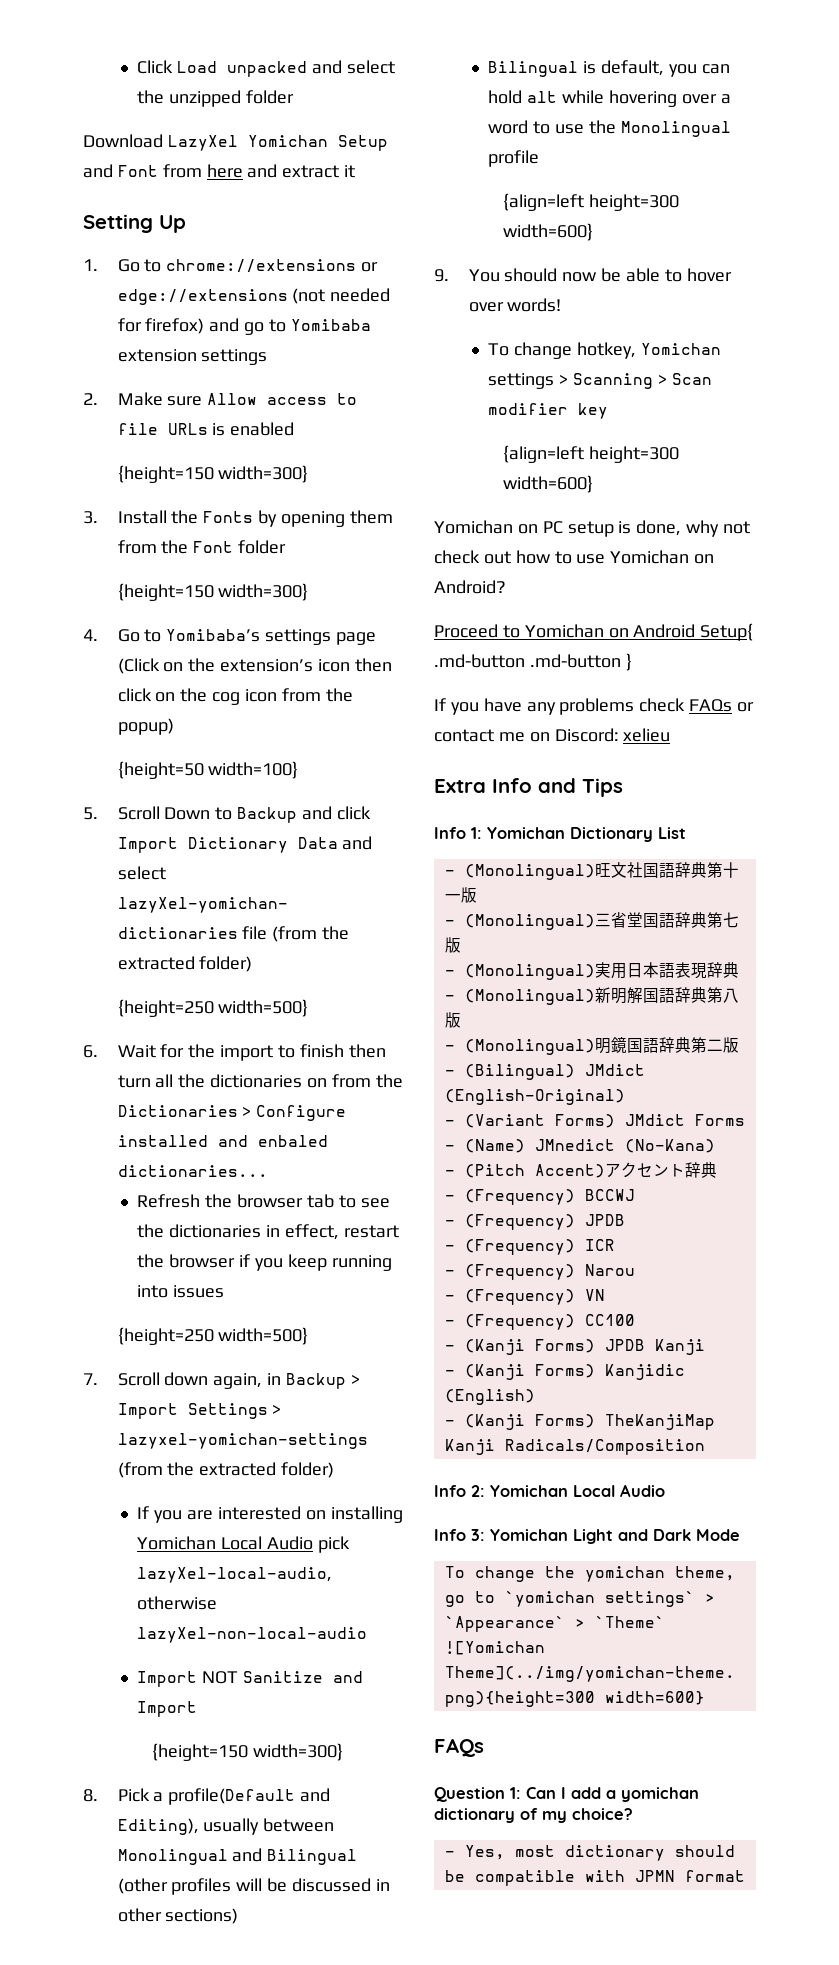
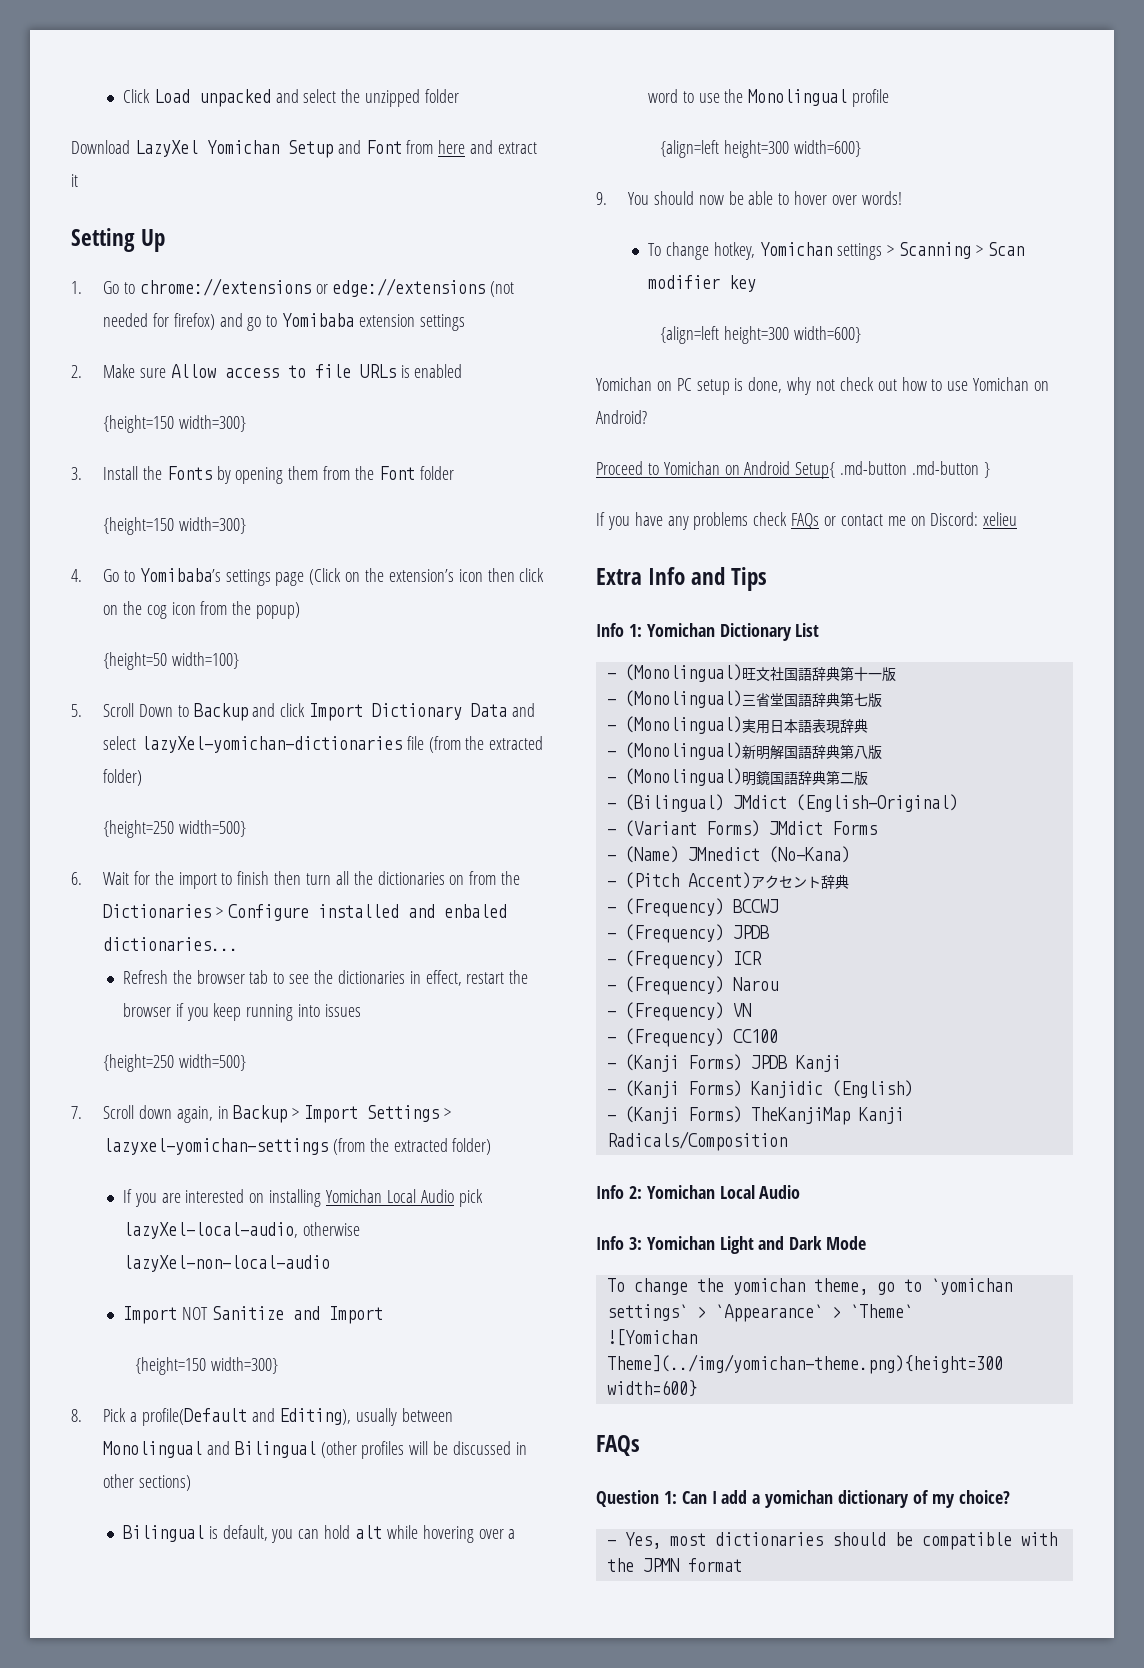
- - Yes, most dictionary should be compatible with JPMN format
+ - Yes, most dictionaries should be compatible with the JPMN format

